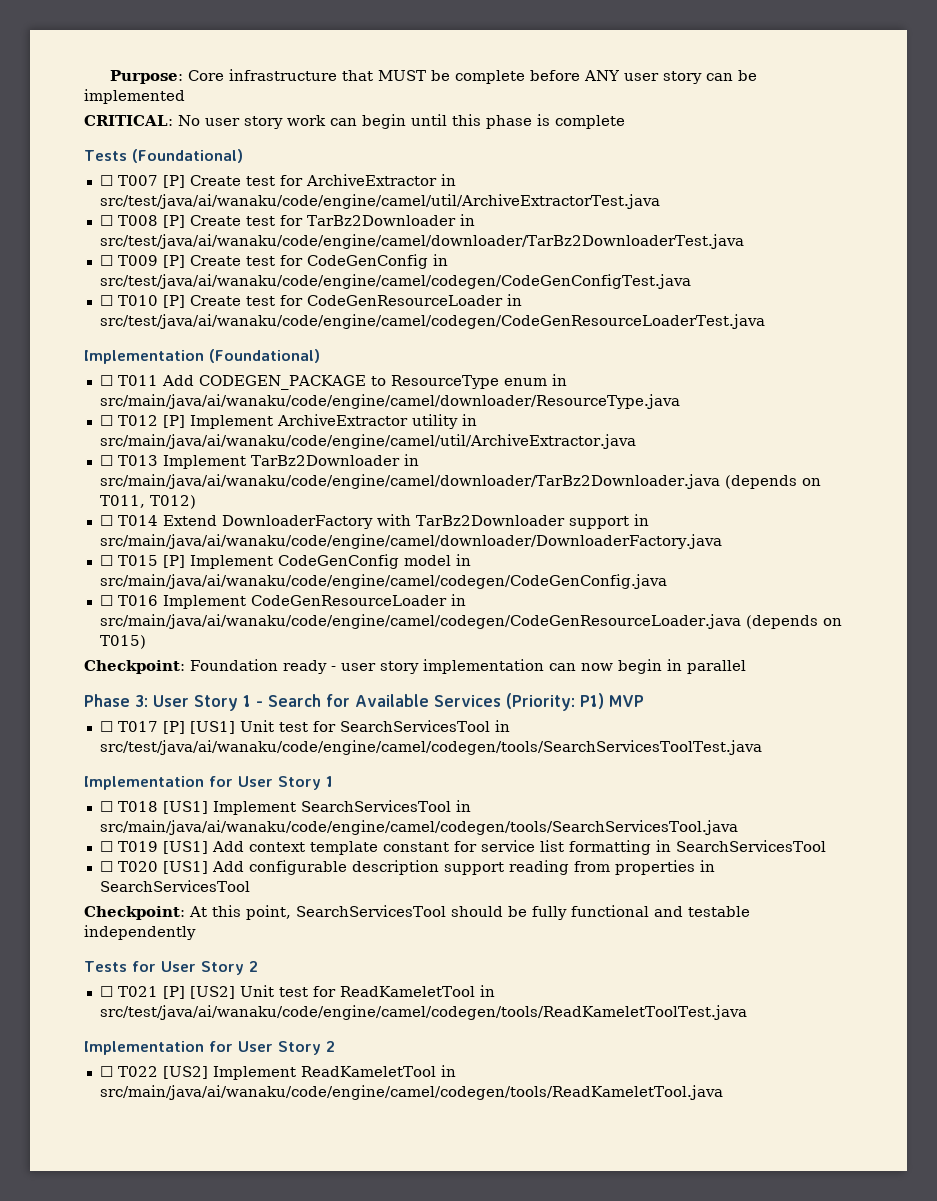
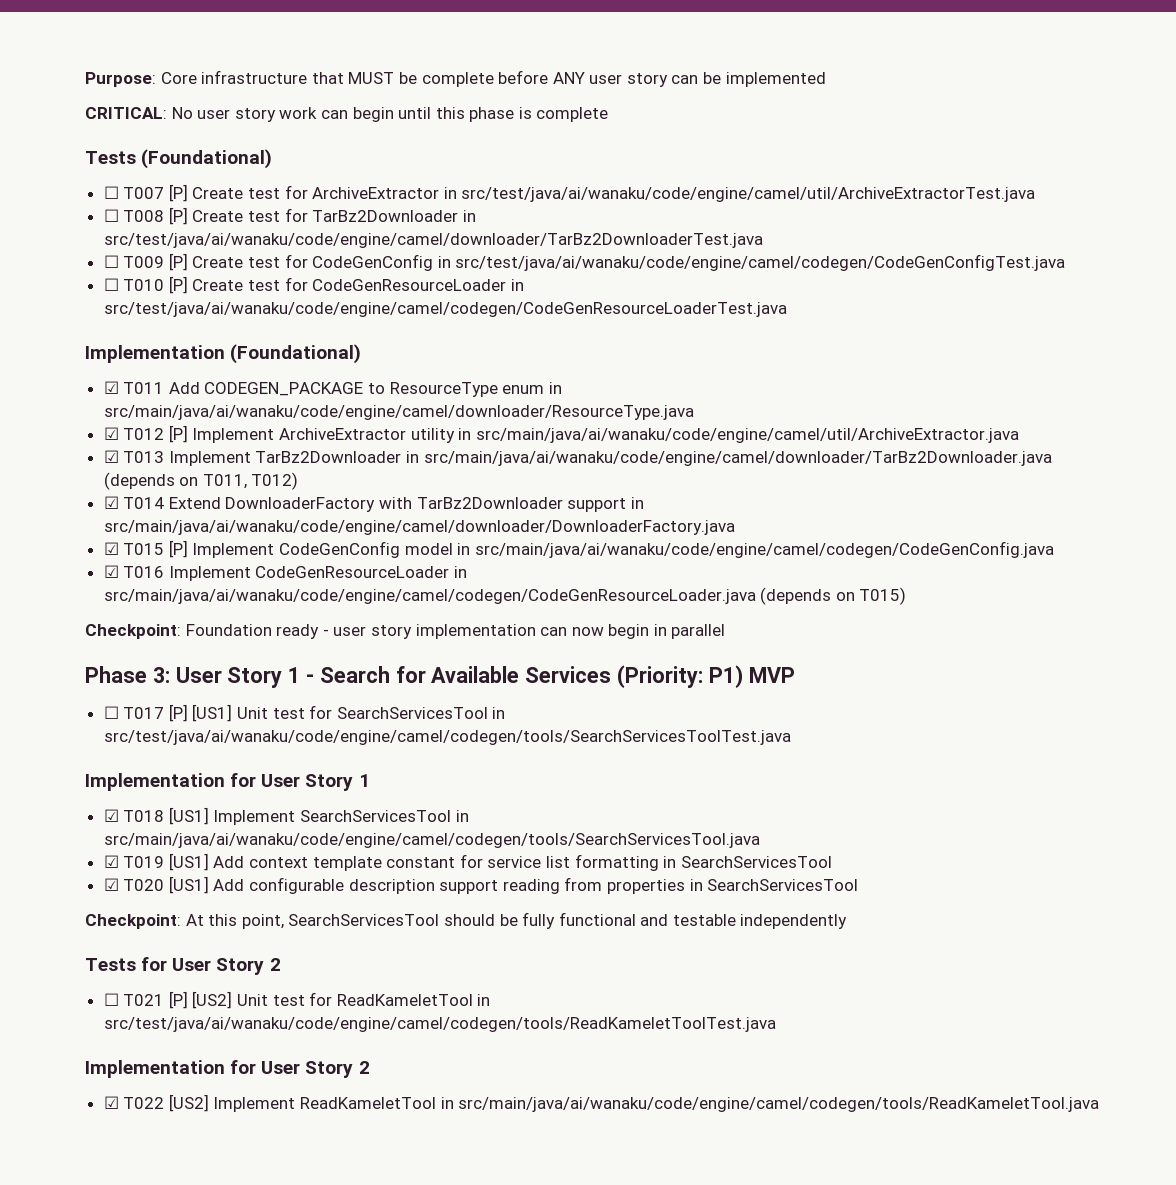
- ☐ T011 Add CODEGEN_PACKAGE to ResourceType enum in src/main/java/ai/wanaku/code/engine/camel/downloader/ResourceType.java
+ ☑ T011 Add CODEGEN_PACKAGE to ResourceType enum in src/main/java/ai/wanaku/code/engine/camel/downloader/ResourceType.java
- ☐ T012 [P] Implement ArchiveExtractor utility in src/main/java/ai/wanaku/code/engine/camel/util/ArchiveExtractor.java
+ ☑ T012 [P] Implement ArchiveExtractor utility in src/main/java/ai/wanaku/code/engine/camel/util/ArchiveExtractor.java
- ☐ T013 Implement TarBz2Downloader in src/main/java/ai/wanaku/code/engine/camel/downloader/TarBz2Downloader.java (depends on T011, T012)
+ ☑ T013 Implement TarBz2Downloader in src/main/java/ai/wanaku/code/engine/camel/downloader/TarBz2Downloader.java (depends on T011, T012)
- ☐ T014 Extend DownloaderFactory with TarBz2Downloader support in src/main/java/ai/wanaku/code/engine/camel/downloader/DownloaderFactory.java
+ ☑ T014 Extend DownloaderFactory with TarBz2Downloader support in src/main/java/ai/wanaku/code/engine/camel/downloader/DownloaderFactory.java
- ☐ T015 [P] Implement CodeGenConfig model in src/main/java/ai/wanaku/code/engine/camel/codegen/CodeGenConfig.java
+ ☑ T015 [P] Implement CodeGenConfig model in src/main/java/ai/wanaku/code/engine/camel/codegen/CodeGenConfig.java
- ☐ T016 Implement CodeGenResourceLoader in src/main/java/ai/wanaku/code/engine/camel/codegen/CodeGenResourceLoader.java (depends on T015)
+ ☑ T016 Implement CodeGenResourceLoader in src/main/java/ai/wanaku/code/engine/camel/codegen/CodeGenResourceLoader.java (depends on T015)
- ☐ T018 [US1] Implement SearchServicesTool in src/main/java/ai/wanaku/code/engine/camel/codegen/tools/SearchServicesTool.java
+ ☑ T018 [US1] Implement SearchServicesTool in src/main/java/ai/wanaku/code/engine/camel/codegen/tools/SearchServicesTool.java
- ☐ T019 [US1] Add context template constant for service list formatting in SearchServicesTool
+ ☑ T019 [US1] Add context template constant for service list formatting in SearchServicesTool
- ☐ T020 [US1] Add configurable description support reading from properties in SearchServicesTool
+ ☑ T020 [US1] Add configurable description support reading from properties in SearchServicesTool
- ☐ T022 [US2] Implement ReadKameletTool in src/main/java/ai/wanaku/code/engine/camel/codegen/tools/ReadKameletTool.java
+ ☑ T022 [US2] Implement ReadKameletTool in src/main/java/ai/wanaku/code/engine/camel/codegen/tools/ReadKameletTool.java

